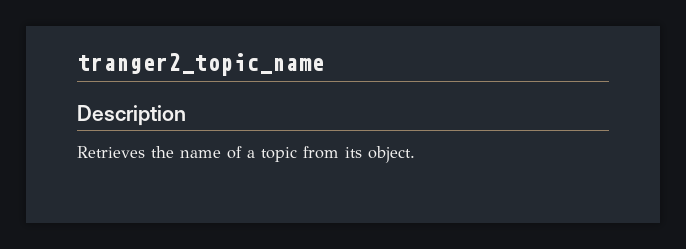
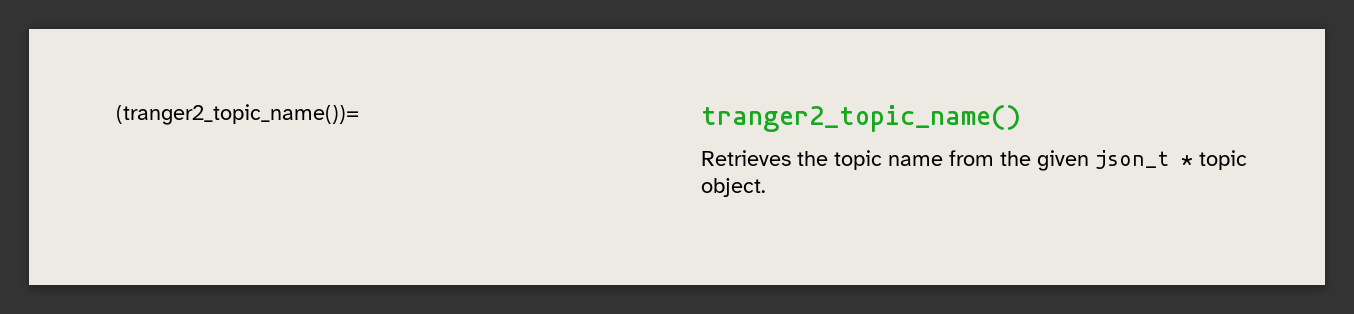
- tranger2_topic_name
- Description
+ (tranger2_topic_name())=
+ tranger2_topic_name()
- Retrieves the name of a topic from its object.
+ Retrieves the topic name from the given json_t * topic object.

